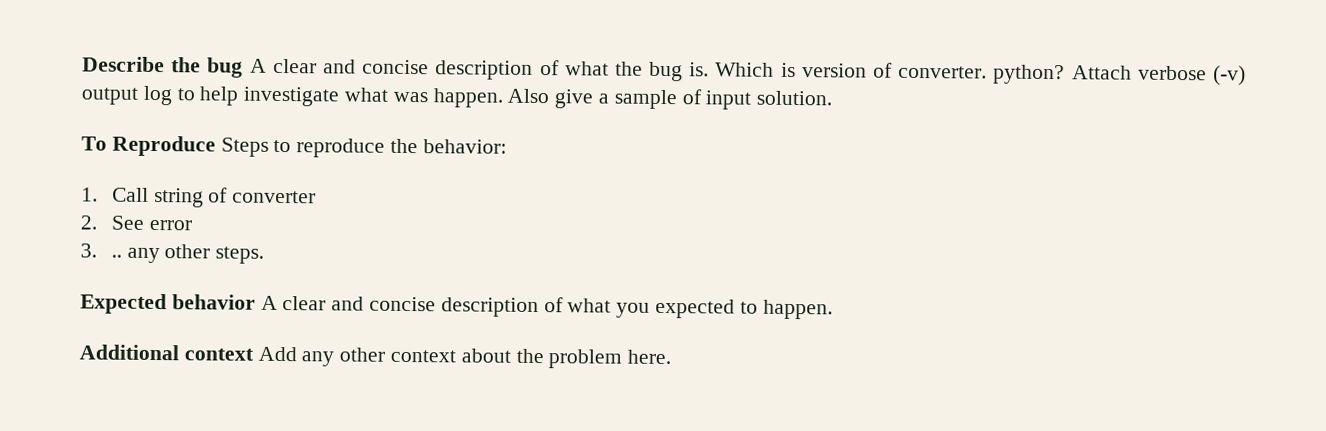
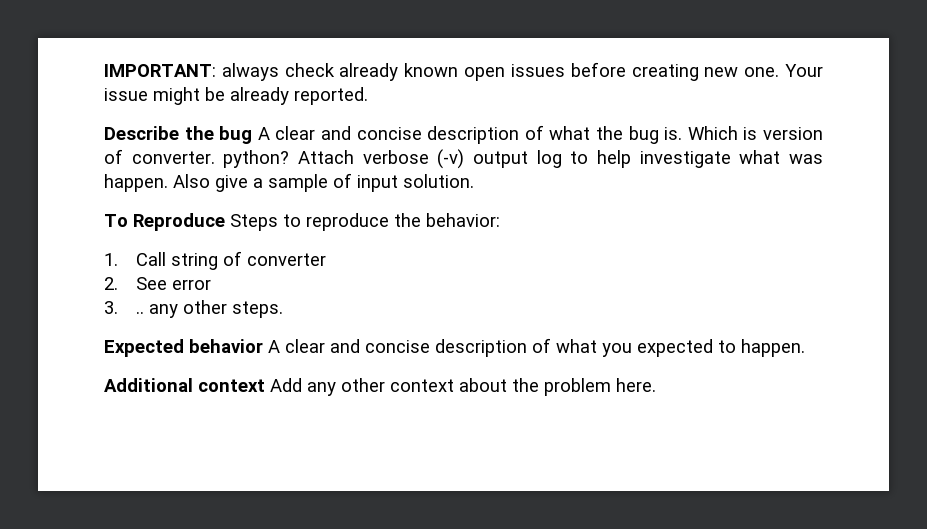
+ IMPORTANT: always check already known open issues before creating new one. Your issue might be already reported.

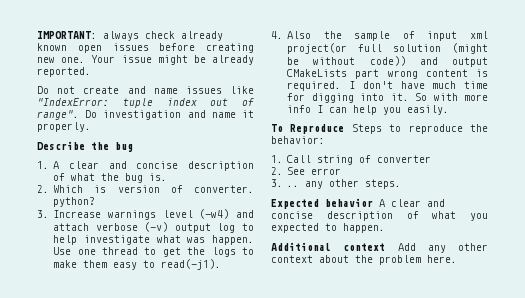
+ Do not create and name issues like "IndexError: tuple index out of range". Do investigation and name it properly.
- Describe the bug A clear and concise description of what the bug is. Which is version of converter. python? Attach verbose (-v) output log to help investigate what was happen.
+ Describe the bug
+ 1. A clear and concise description of what the bug is.
+ 2. Which is version of converter. python?
+ 3. Increase warnings level (-w4) and attach verbose (-v) output log to help investigate what was happen.
- Also give a sample of input solution.
+ Use one thread to get the logs to make them easy to read(-j1).
+ 4. Also the sample of input xml project(or full solution (might be without code)) and output CMakeLists part wrong content is required. I don't have much time for digging into it. So with more info I can help you easily.

